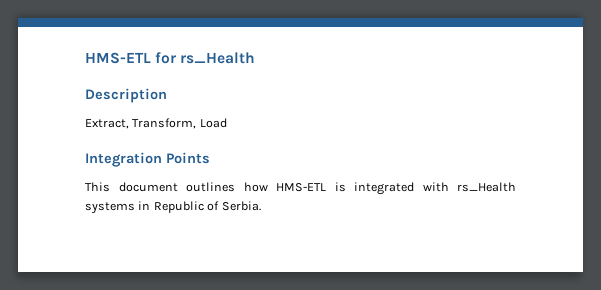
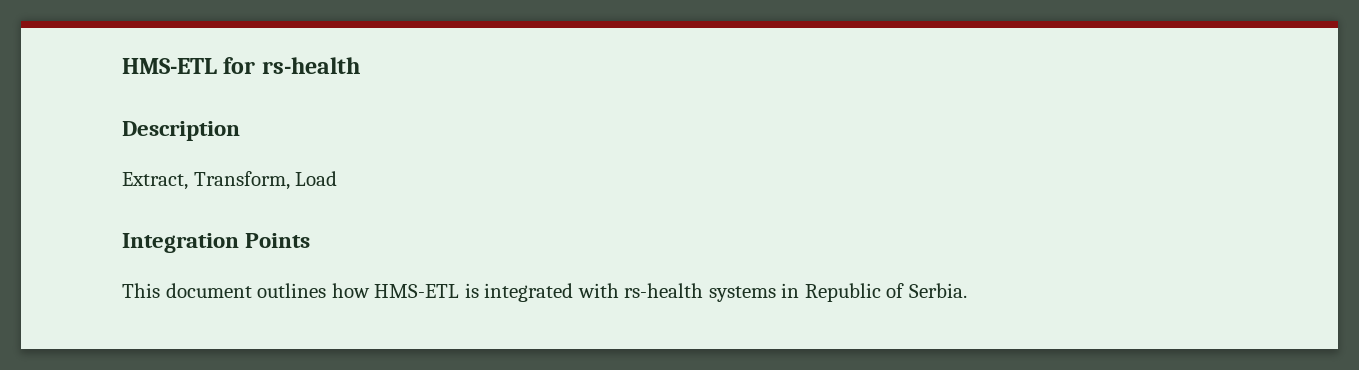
- HMS-ETL for rs_Health
+ HMS-ETL for rs-health
- This document outlines how HMS-ETL is integrated with rs_Health systems in Republic of Serbia.
+ This document outlines how HMS-ETL is integrated with rs-health systems in Republic of Serbia.

